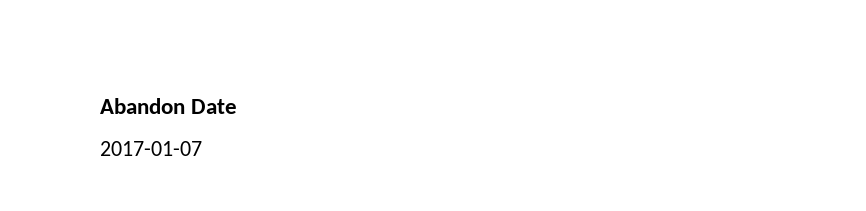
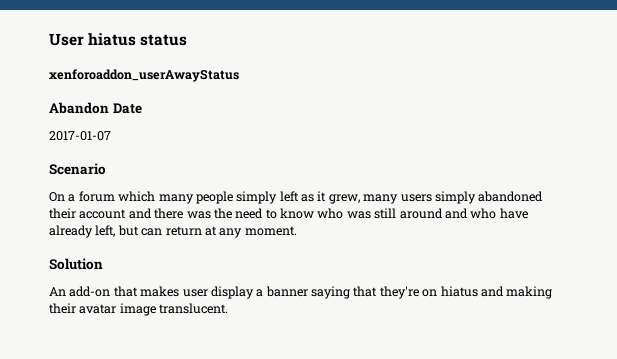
+ User hiatus status
+ xenforoaddon_userAwayStatus
+ Scenario
+ On a forum which many people simply left as it grew, many users simply abandoned their account and there was the need to know who was still around and who have already left, but can return at any moment.
+ Solution
+ An add-on that makes user display a banner saying that they're on hiatus and making their avatar image translucent.

